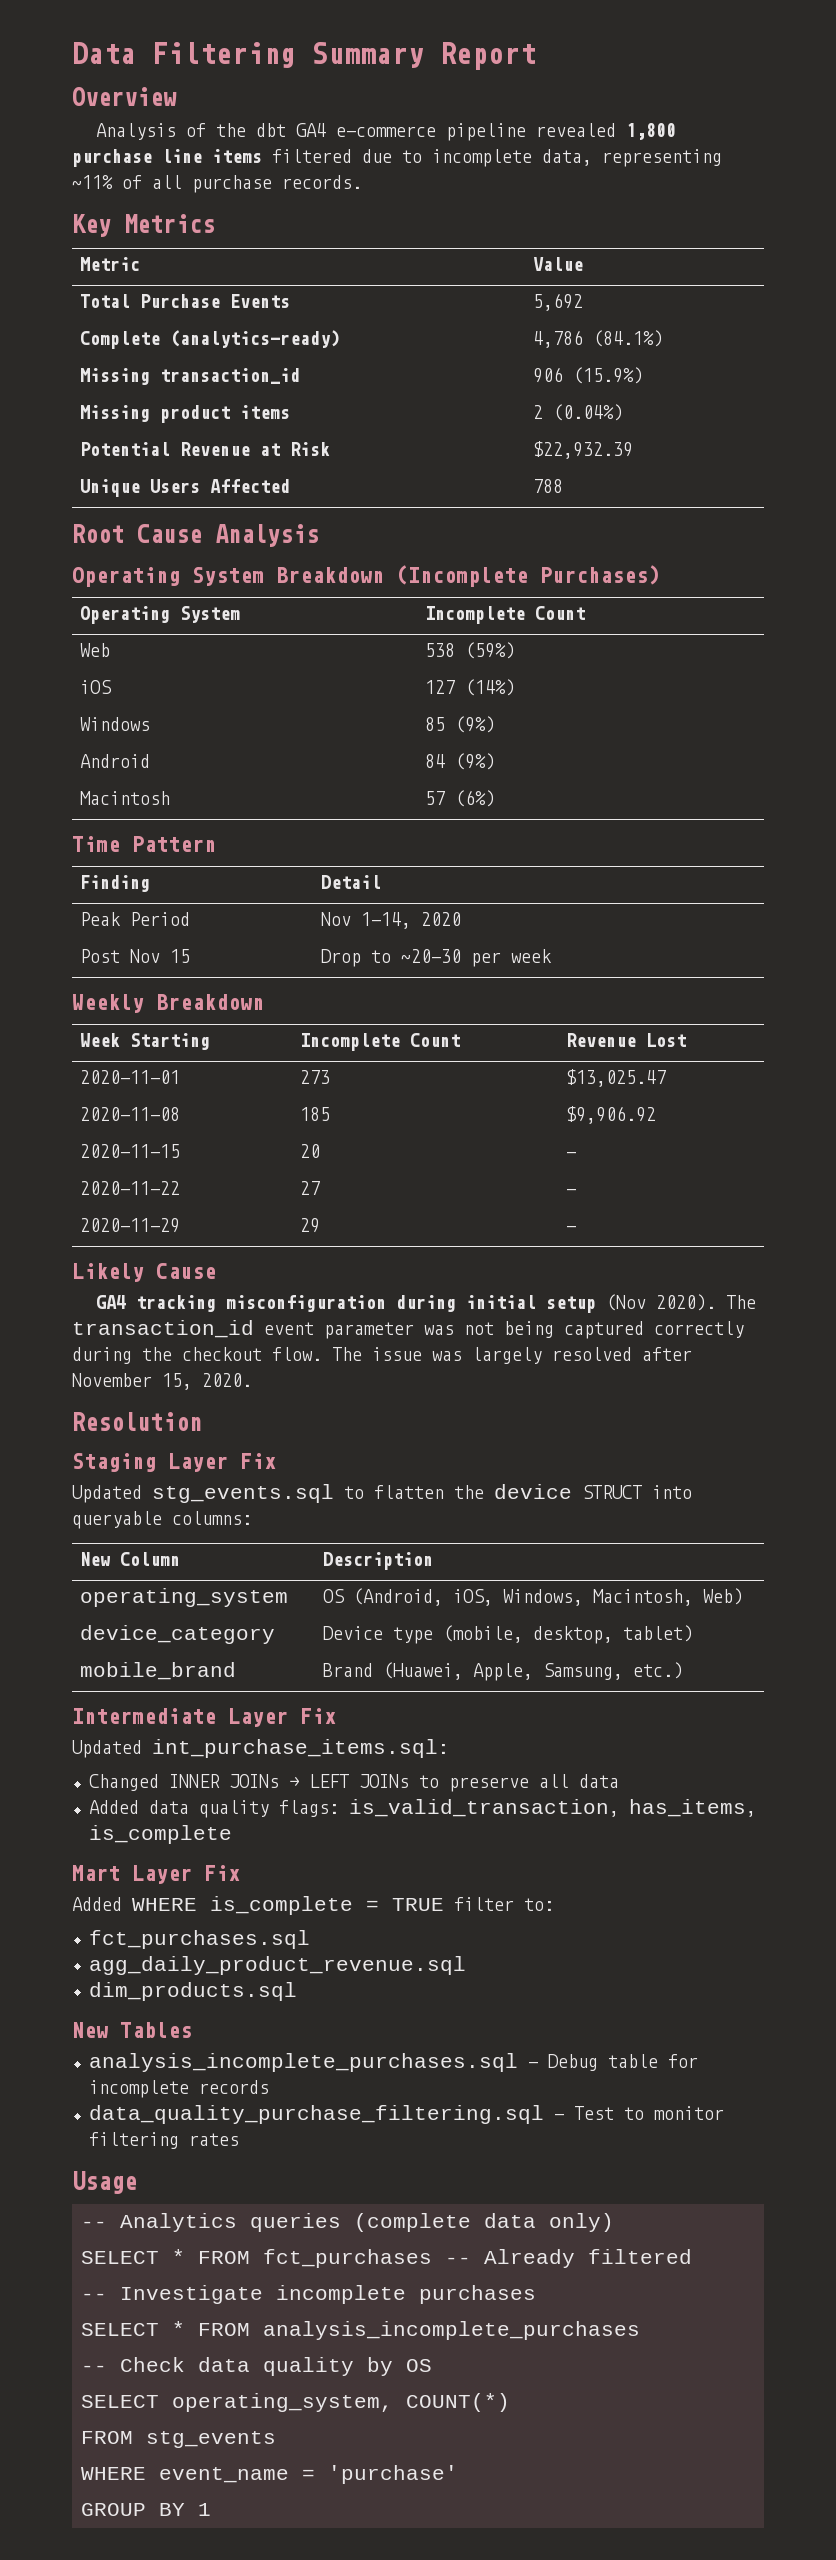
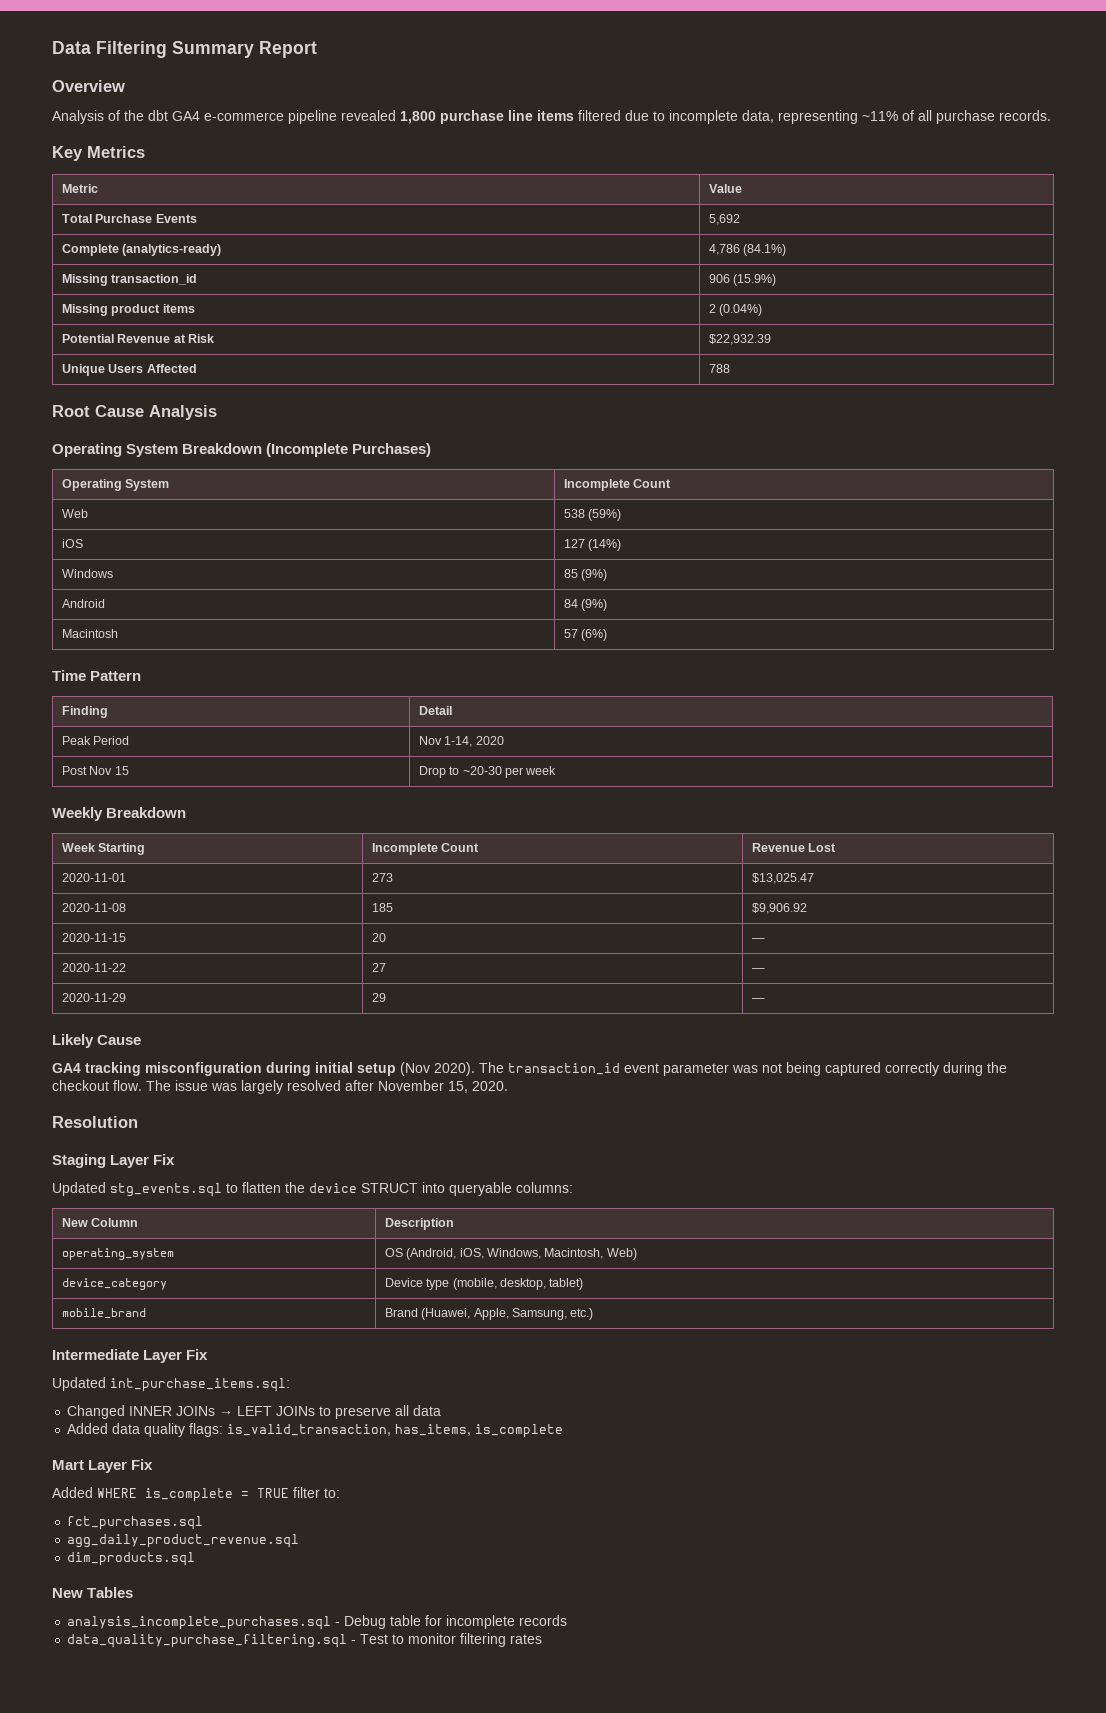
- Usage
- -- Analytics queries (complete data only)
- SELECT * FROM fct_purchases -- Already filtered
- -- Investigate incomplete purchases
- SELECT * FROM analysis_incomplete_purchases
- -- Check data quality by OS
- SELECT operating_system, COUNT(*)
- FROM stg_events
- WHERE event_name = 'purchase'
- GROUP BY 1

